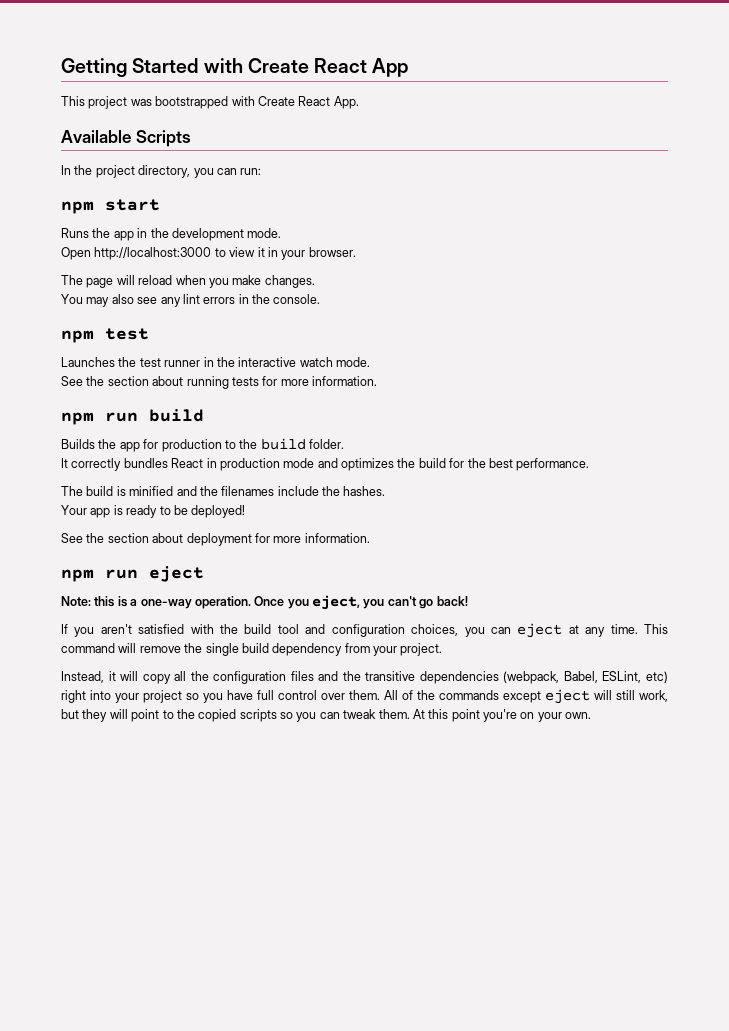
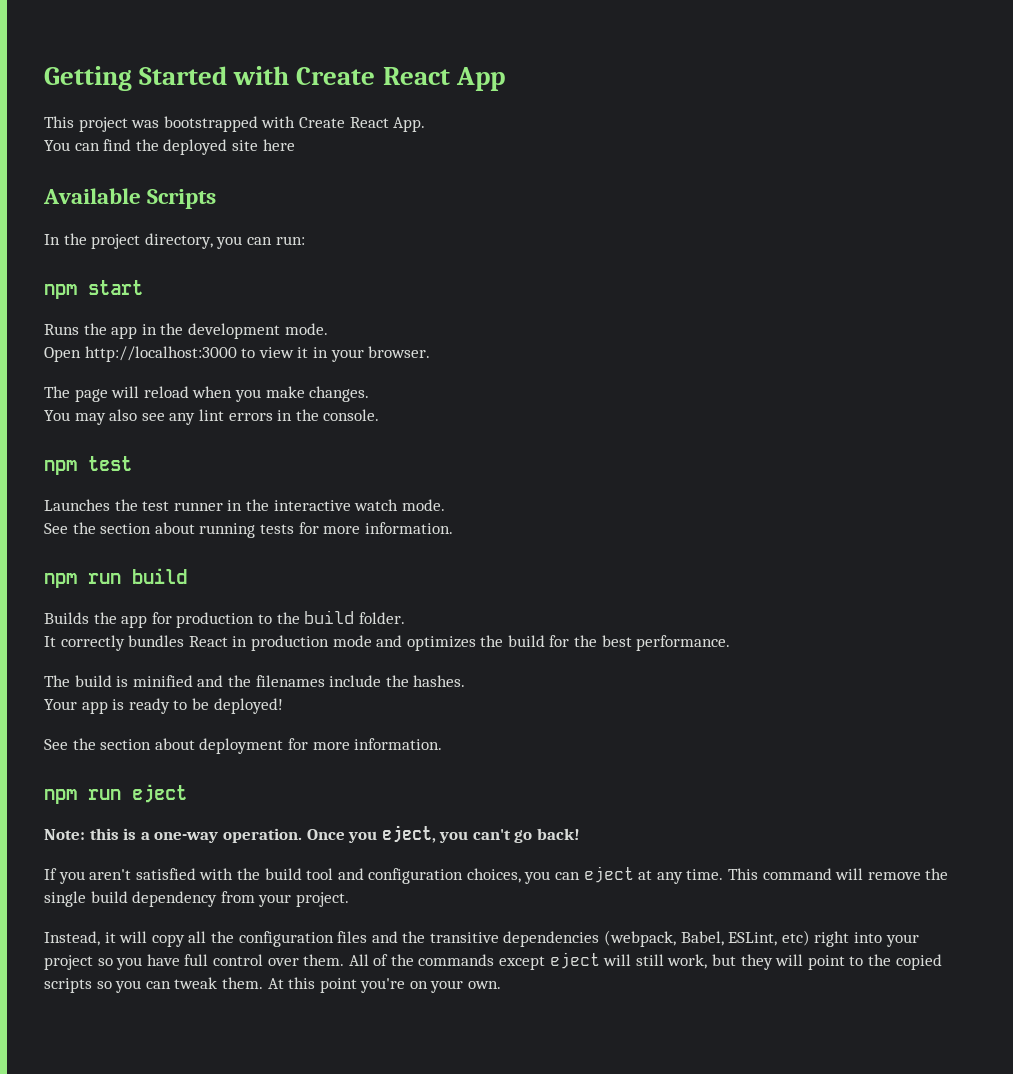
+ You can find the deployed site here

